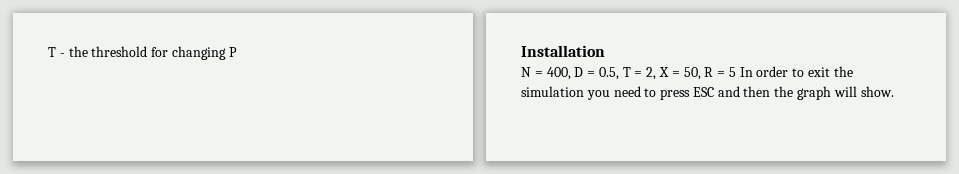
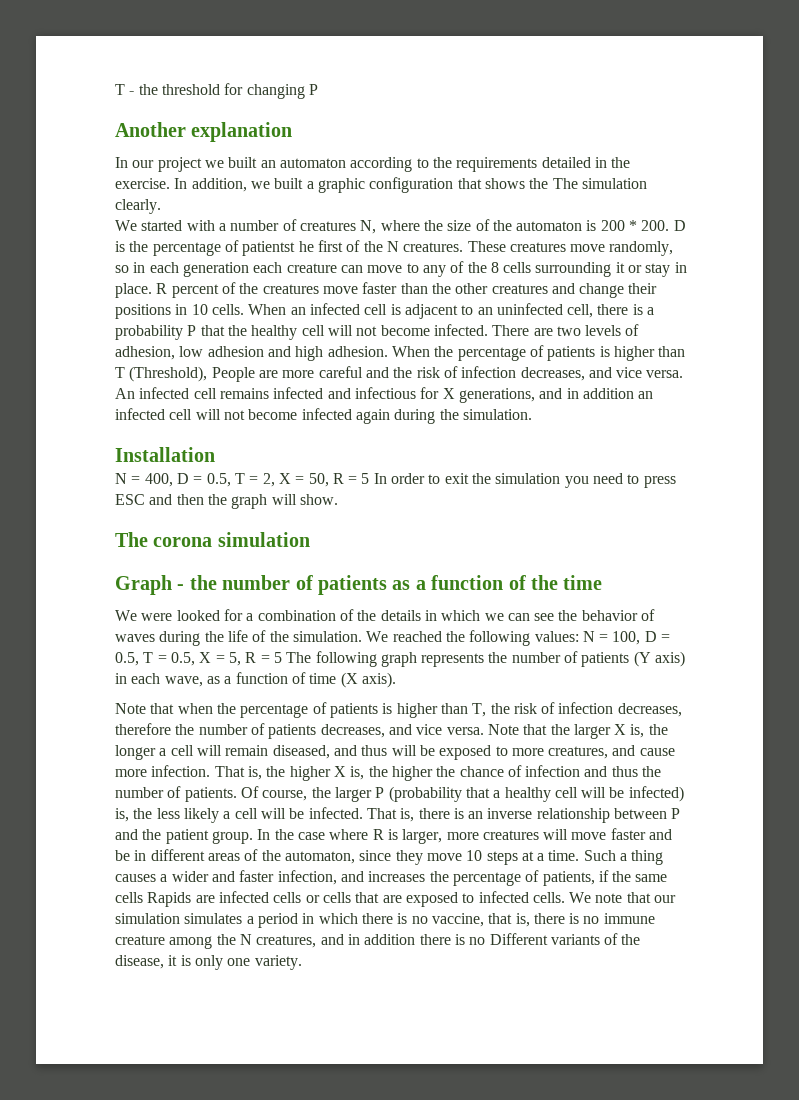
+ Another explanation
+ In our project we built an automaton according to the requirements detailed in the exercise. In addition, we built a graphic configuration that shows the The simulation clearly.
+ We started with a number of creatures N, where the size of the automaton is 200 * 200. D is the percentage of patientst he first of the N creatures. These creatures move randomly, so in each generation each creature can move to any of the 8 cells surrounding it or stay in place. R percent of the creatures move faster than the other creatures and change their positions in 10 cells. When an infected cell is adjacent to an uninfected cell, there is a probability P that the healthy cell will not become infected. There are two levels of adhesion, low adhesion and high adhesion. When the percentage of patients is higher than T (Threshold), People are more careful and the risk of infection decreases, and vice versa. An infected cell remains infected and infectious for X generations, and in addition an infected cell will not become infected again during the simulation.
+ The corona simulation
+ Graph - the number of patients as a function of the time
+ We were looked for a combination of the details in which we can see the behavior of waves during the life of the simulation. We reached the following values: N = 100, D = 0.5, T = 0.5, X = 5, R = 5 The following graph represents the number of patients (Y axis) in each wave, as a function of time (X axis).
+ Note that when the percentage of patients is higher than T, the risk of infection decreases, therefore the number of patients decreases, and vice versa. Note that the larger X is, the longer a cell will remain diseased, and thus will be exposed to more creatures, and cause more infection. That is, the higher X is, the higher the chance of infection and thus the number of patients. Of course, the larger P (probability that a healthy cell will be infected) is, the less likely a cell will be infected. That is, there is an inverse relationship between P and the patient group. In the case where R is larger, more creatures will move faster and be in different areas of the automaton, since they move 10 steps at a time. Such a thing causes a wider and faster infection, and increases the percentage of patients, if the same cells Rapids are infected cells or cells that are exposed to infected cells. We note that our simulation simulates a period in which there is no vaccine, that is, there is no immune creature among the N creatures, and in addition there is no Different variants of the disease, it is only one variety.

